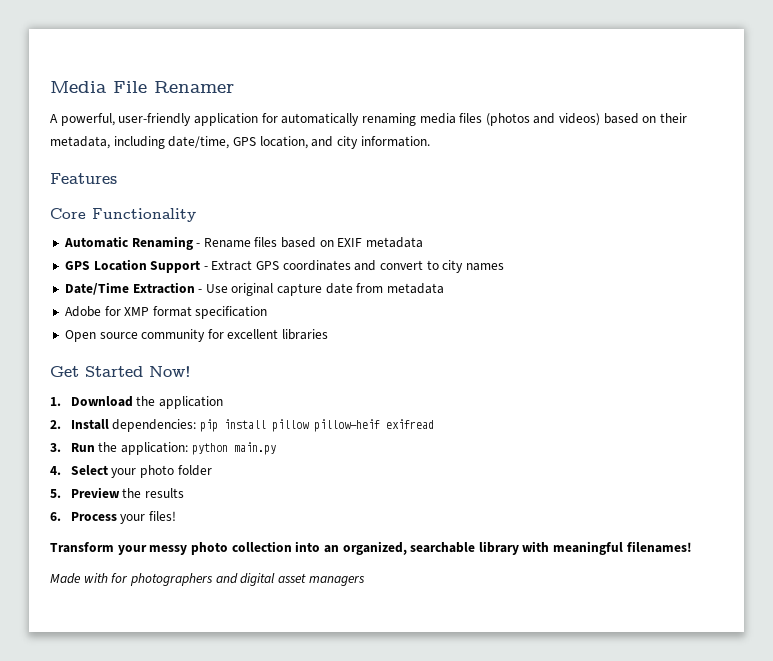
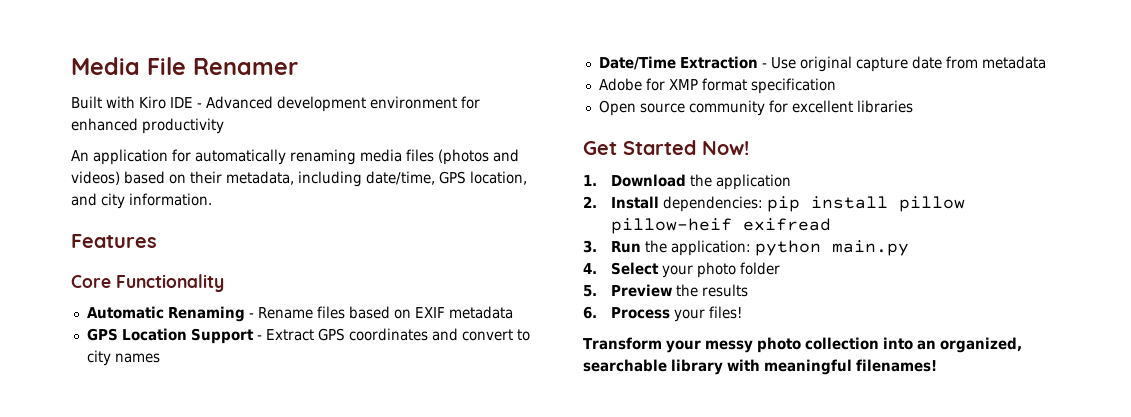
- A powerful, user-friendly application for automatically renaming media files (photos and videos) based on their metadata, including date/time, GPS location, and city information.
+ Built with Kiro IDE - Advanced development environment for enhanced productivity
+ An application for automatically renaming media files (photos and videos) based on their metadata, including date/time, GPS location, and city information.
- Made with for photographers and digital asset managers

